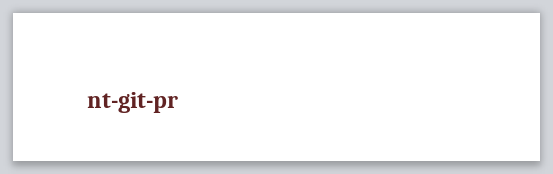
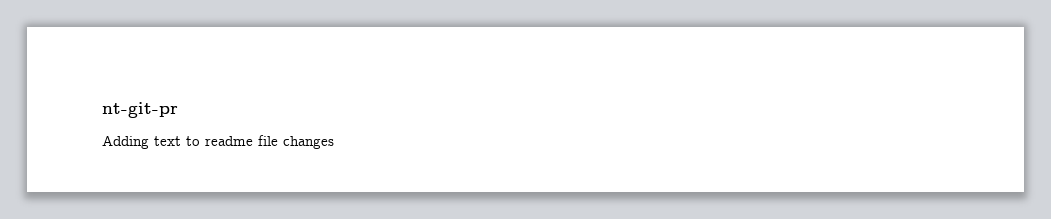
+ Adding text to readme file changes

